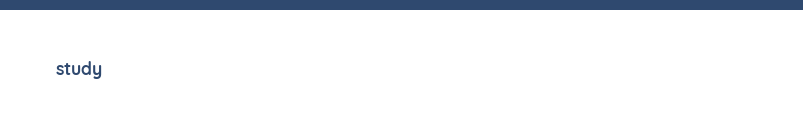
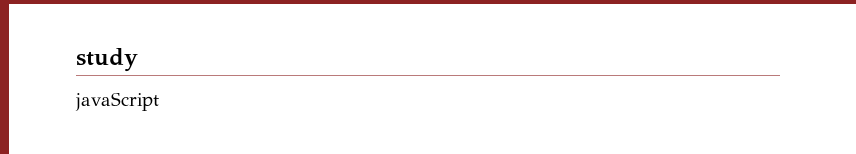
+ javaScript

